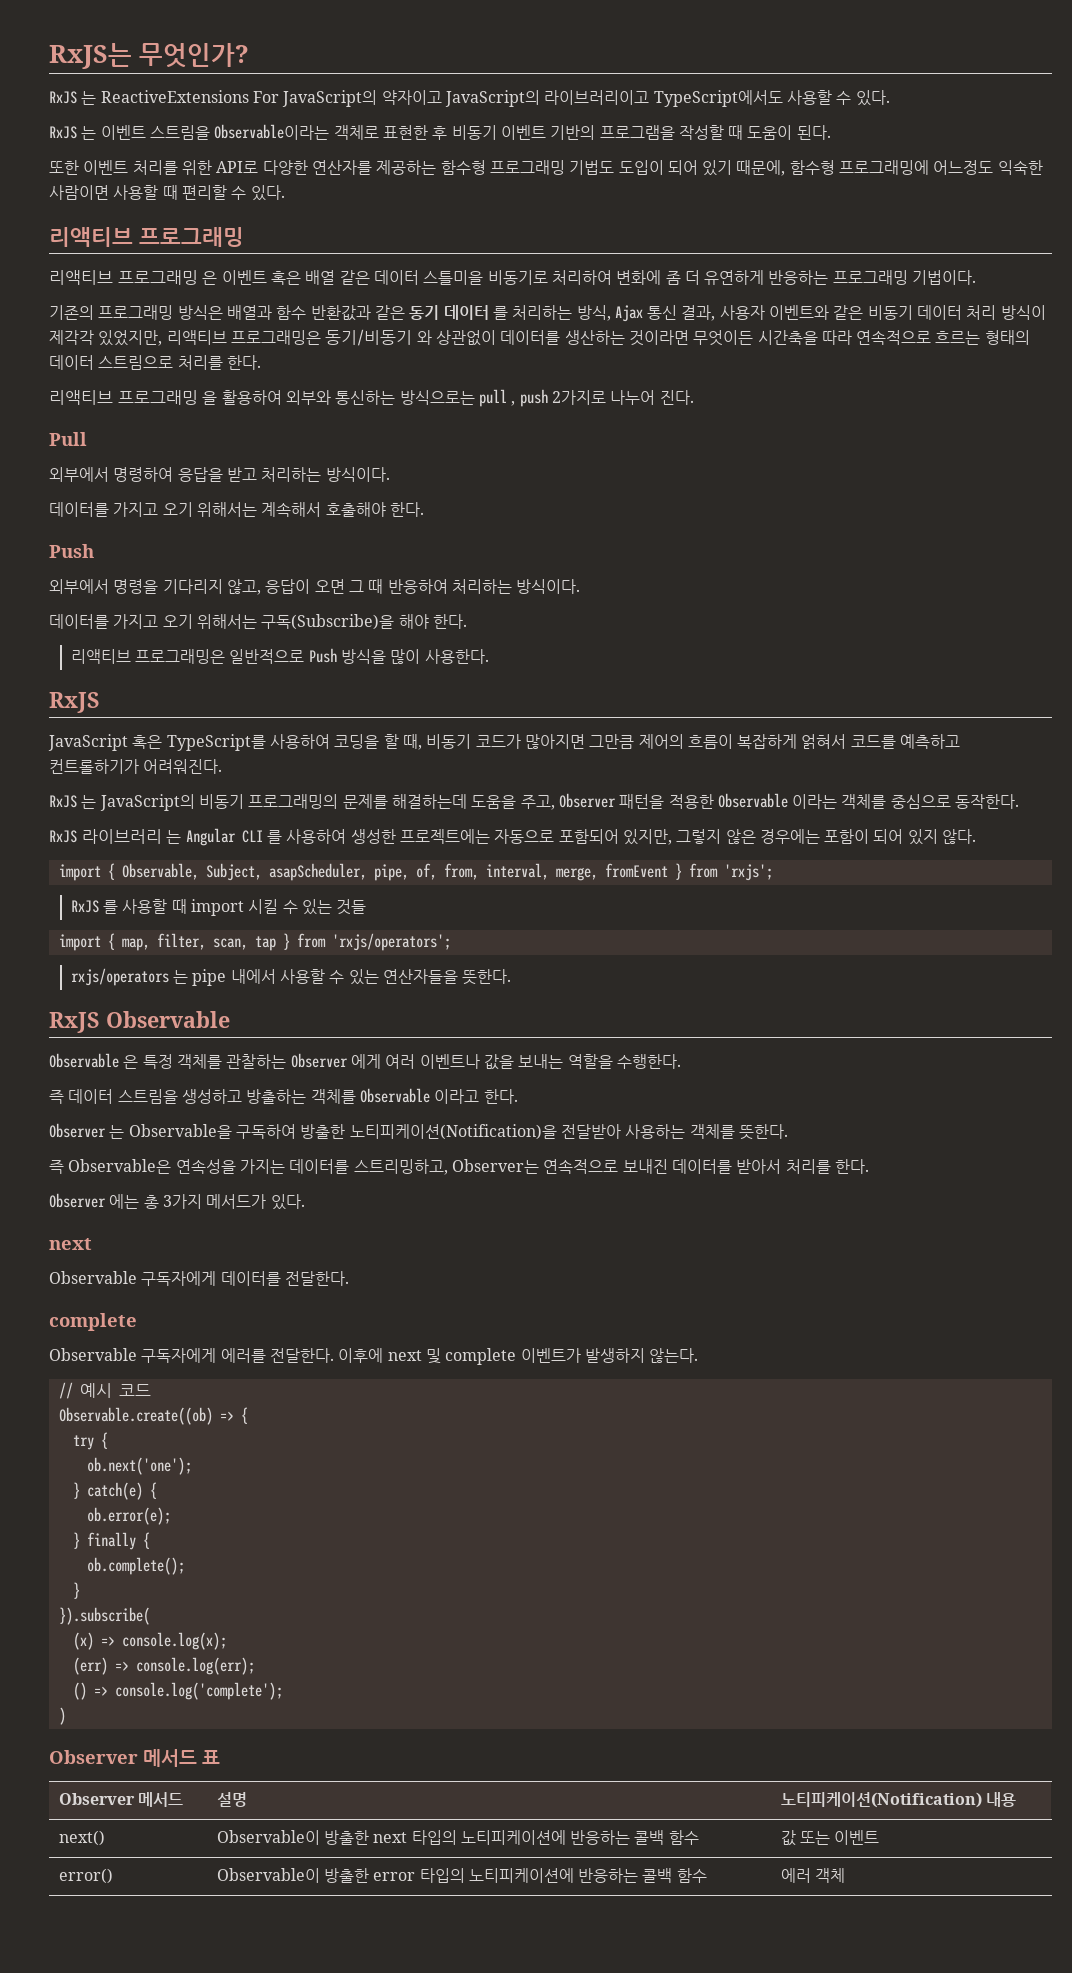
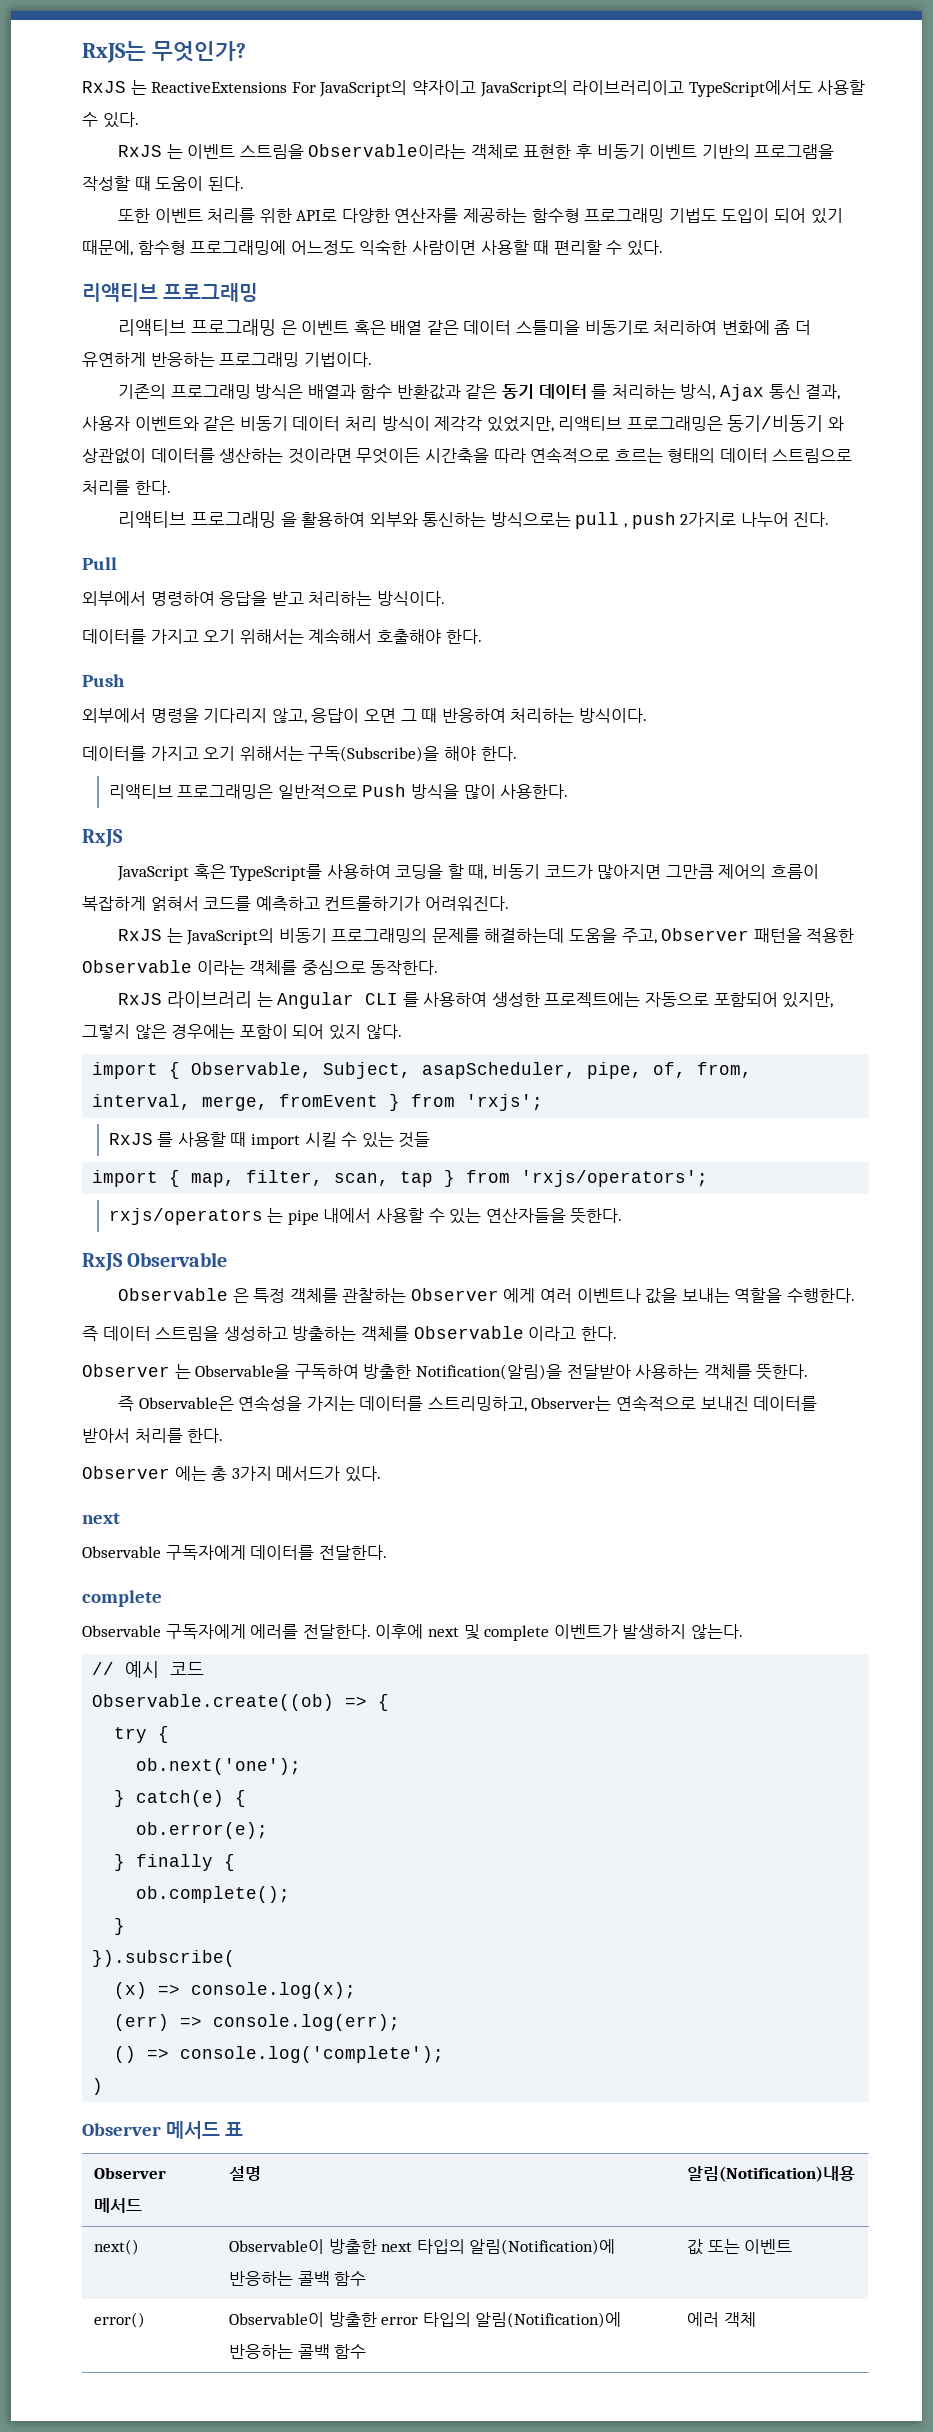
- Observer 는 Observable을 구독하여 방출한 노티피케이션(Notification)을 전달받아 사용하는 객체를 뜻한다.
+ Observer 는 Observable을 구독하여 방출한 Notification(알림)을 전달받아 사용하는 객체를 뜻한다.
- Observer 메서드 | 설명 | 노티피케이션(Notification) 내용
+ Observer 메서드 | 설명 | 알림(Notification)내용
- next() | Observable이 방출한 next 타입의 노티피케이션에 반응하는 콜백 함수 | 값 또는 이벤트
+ next() | Observable이 방출한 next 타입의 알림(Notification)에 반응하는 콜백 함수 | 값 또는 이벤트
- error() | Observable이 방출한 error 타입의 노티피케이션에 반응하는 콜백 함수 | 에러 객체
+ error() | Observable이 방출한 error 타입의 알림(Notification)에 반응하는 콜백 함수 | 에러 객체

